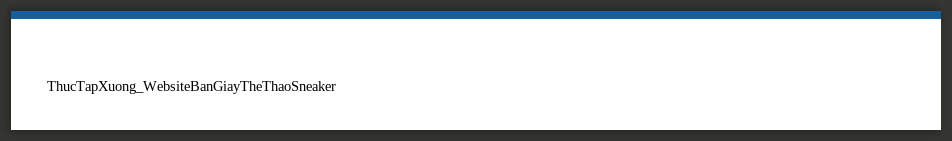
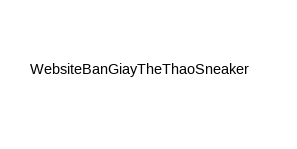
- ThucTapXuong_WebsiteBanGiayTheThaoSneaker
+ WebsiteBanGiayTheThaoSneaker

